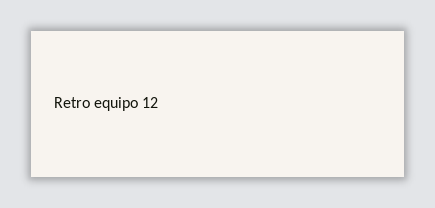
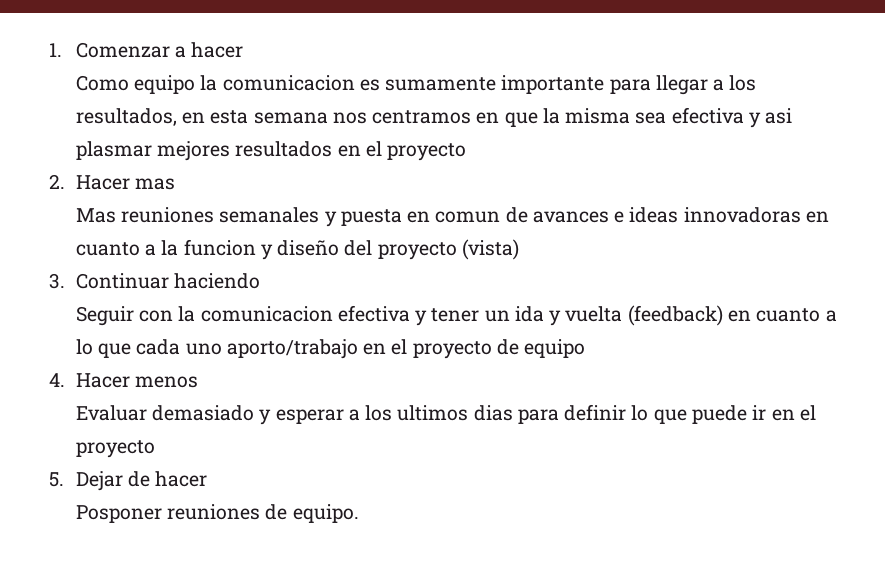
- Retro equipo 12
+ 1. Comenzar a hacer
+ Como equipo la comunicacion es sumamente importante para llegar a los resultados, en esta semana nos centramos en que la misma sea efectiva y asi plasmar mejores resultados en el proyecto
+ 2. Hacer mas
+ Mas reuniones semanales y puesta en comun de avances e ideas innovadoras en cuanto a la funcion y diseño del proyecto (vista)
+ 3. Continuar haciendo
+ Seguir con la comunicacion efectiva y tener un ida y vuelta (feedback) en cuanto a lo que cada uno aporto/trabajo en el proyecto de equipo
+ 4. Hacer menos
+ Evaluar demasiado y esperar a los ultimos dias para definir lo que puede ir en el proyecto
+ 5. Dejar de hacer
+ Posponer reuniones de equipo.

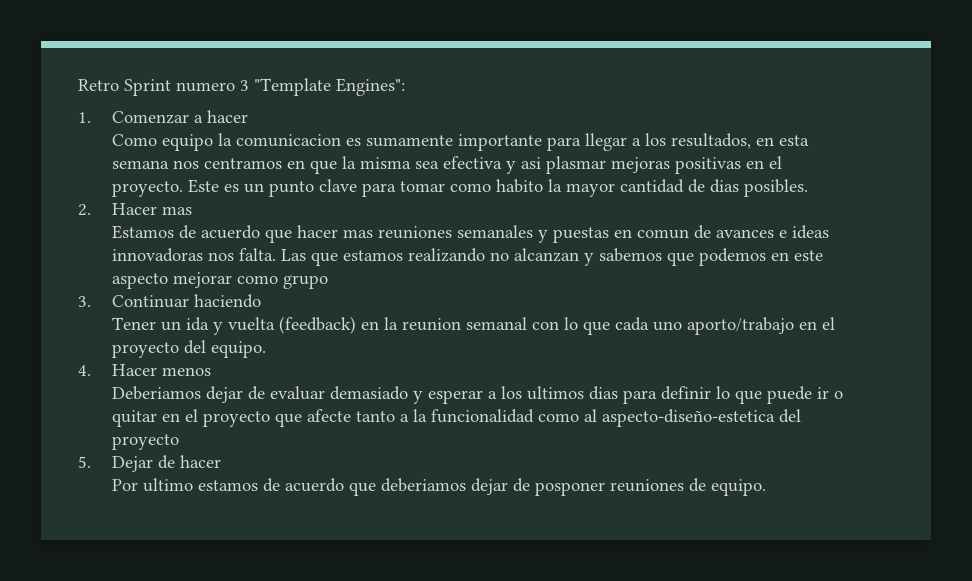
+ Retro Sprint numero 3 "Template Engines":
- Como equipo la comunicacion es sumamente importante para llegar a los resultados, en esta semana nos centramos en que la misma sea efectiva y asi plasmar mejores resultados en el proyecto
+ Como equipo la comunicacion es sumamente importante para llegar a los resultados, en esta semana nos centramos en que la misma sea efectiva y asi plasmar mejoras positivas en el proyecto. Este es un punto clave para tomar como habito la mayor cantidad de dias posibles.
  2. Hacer mas
- Mas reuniones semanales y puesta en comun de avances e ideas innovadoras en cuanto a la funcion y diseño del proyecto (vista)
+ Estamos de acuerdo que hacer mas reuniones semanales y puestas en comun de avances e ideas innovadoras nos falta. Las que estamos realizando no alcanzan y sabemos que podemos en este aspecto mejorar como grupo
  3. Continuar haciendo
- Seguir con la comunicacion efectiva y tener un ida y vuelta (feedback) en cuanto a lo que cada uno aporto/trabajo en el proyecto de equipo
+ Tener un ida y vuelta (feedback) en la reunion semanal con lo que cada uno aporto/trabajo en el proyecto del equipo.
- Evaluar demasiado y esperar a los ultimos dias para definir lo que puede ir en el proyecto
+ Deberiamos dejar de evaluar demasiado y esperar a los ultimos dias para definir lo que puede ir o quitar en el proyecto que afecte tanto a la funcionalidad como al aspecto-diseño-estetica del proyecto
  5. Dejar de hacer
- Posponer reuniones de equipo.
+ Por ultimo estamos de acuerdo que deberiamos dejar de posponer reuniones de equipo.

